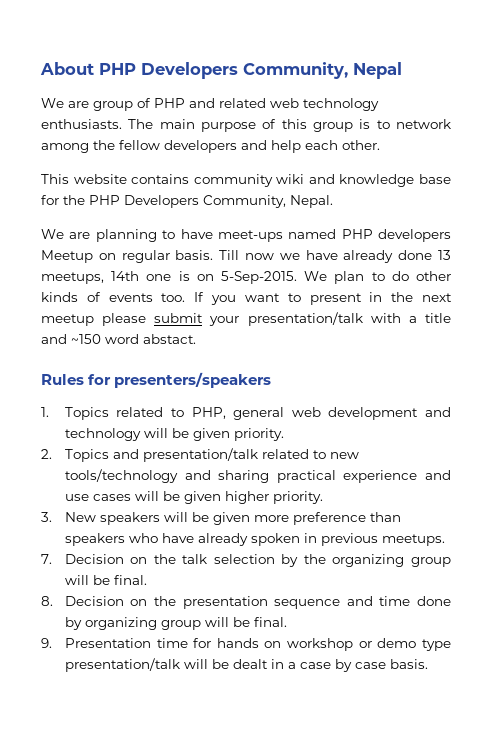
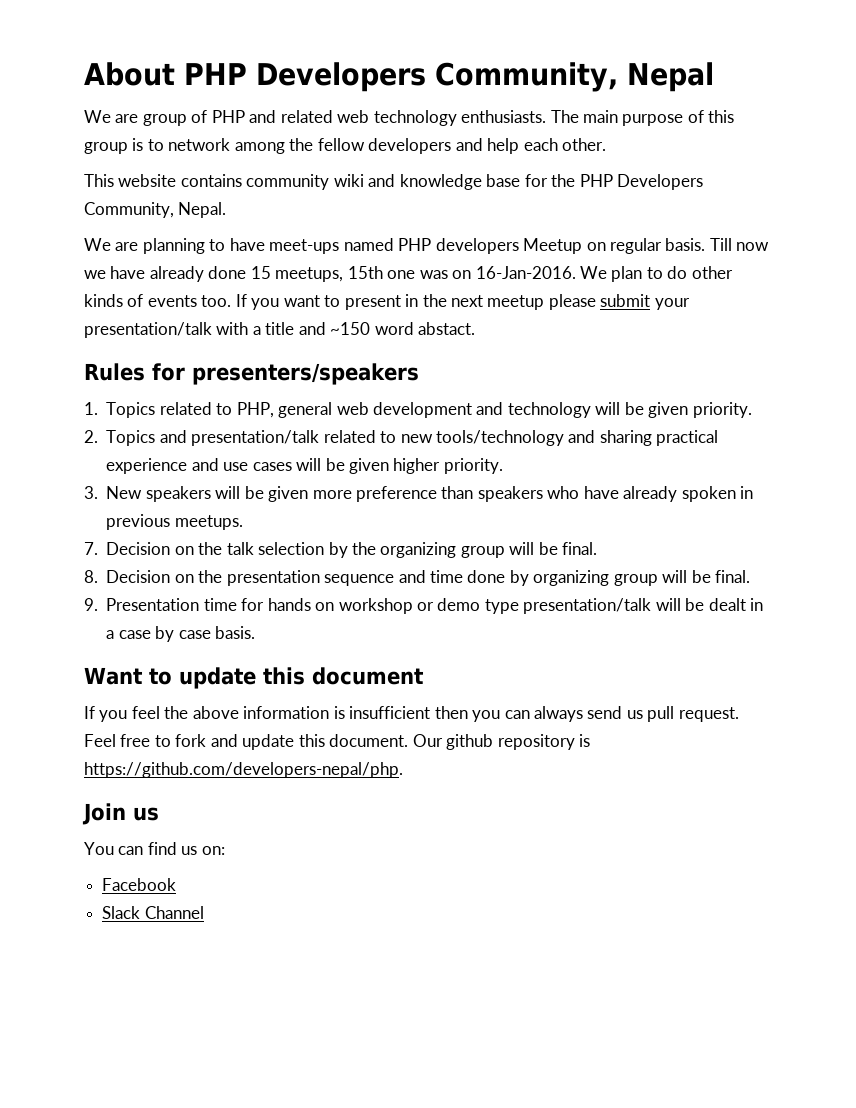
- Till now we have already done 13 meetups, 14th one is on 5-Sep-2015.
+ Till now we have already done 15 meetups, 15th one was on 16-Jan-2016.
+ Want to update this document
+ If you feel the above information is insufficient then you can always send us pull request. Feel free to fork and update this document. Our github repository is https://github.com/developers-nepal/php.
+ Join us
+ You can find us on:
+ Facebook
+ Slack Channel

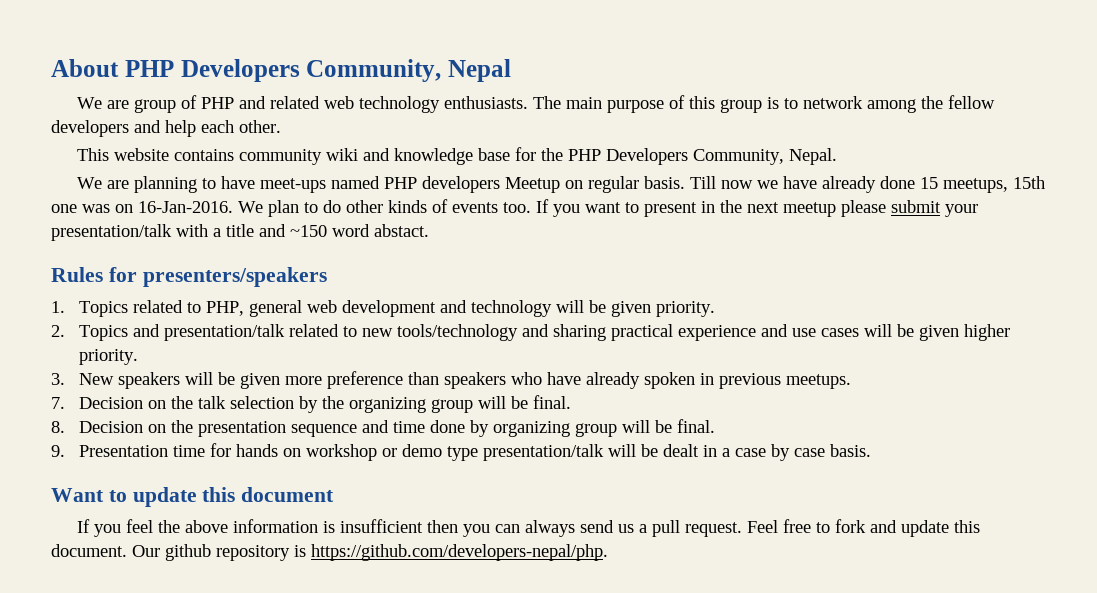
- If you feel the above information is insufficient then you can always send us pull request.
+ If you feel the above information is insufficient then you can always send us a pull request.
- Join us
- You can find us on:
- Facebook
- Slack Channel

